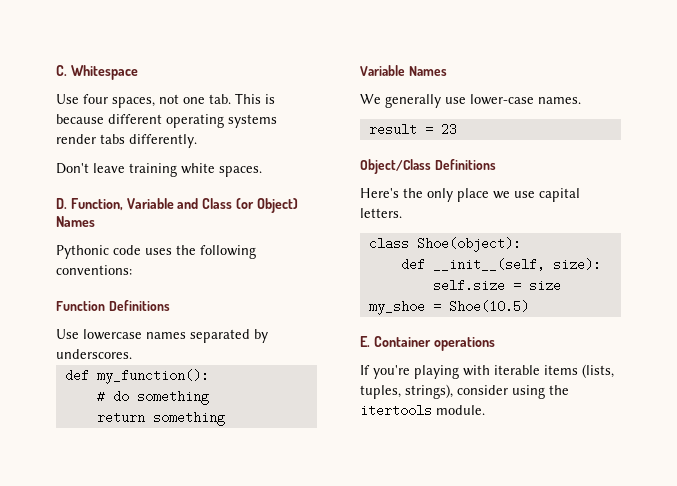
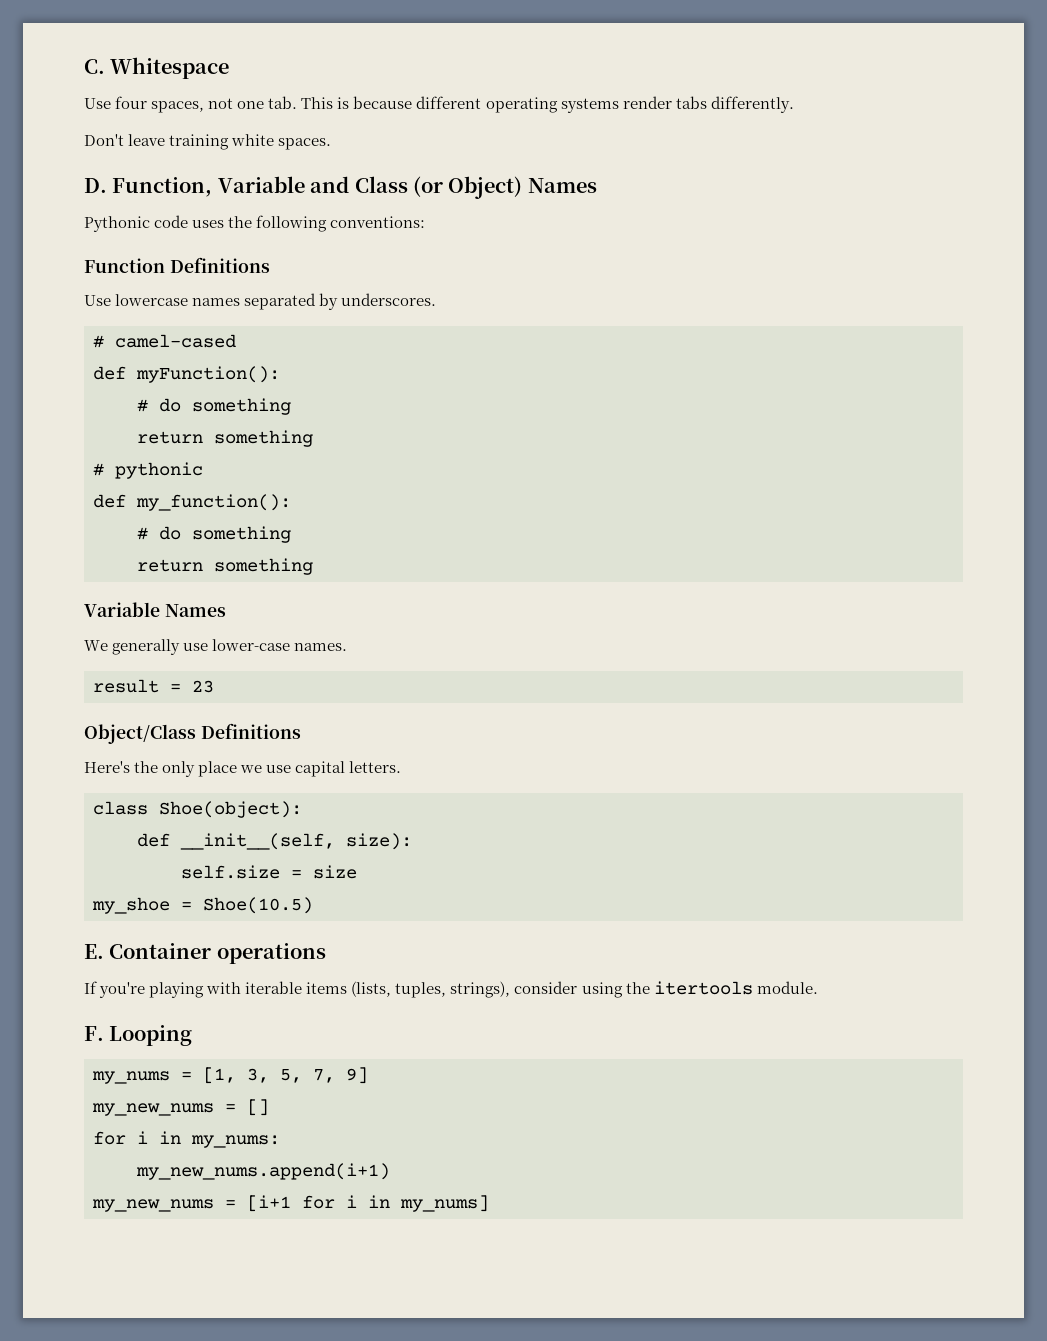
+ # camel-cased
+ def myFunction():
+ # do something
+ return something
+ # pythonic
+ F. Looping
+ my_nums = [1, 3, 5, 7, 9]
+ my_new_nums = []
+ for i in my_nums:
+ my_new_nums.append(i+1)
+ my_new_nums = [i+1 for i in my_nums]

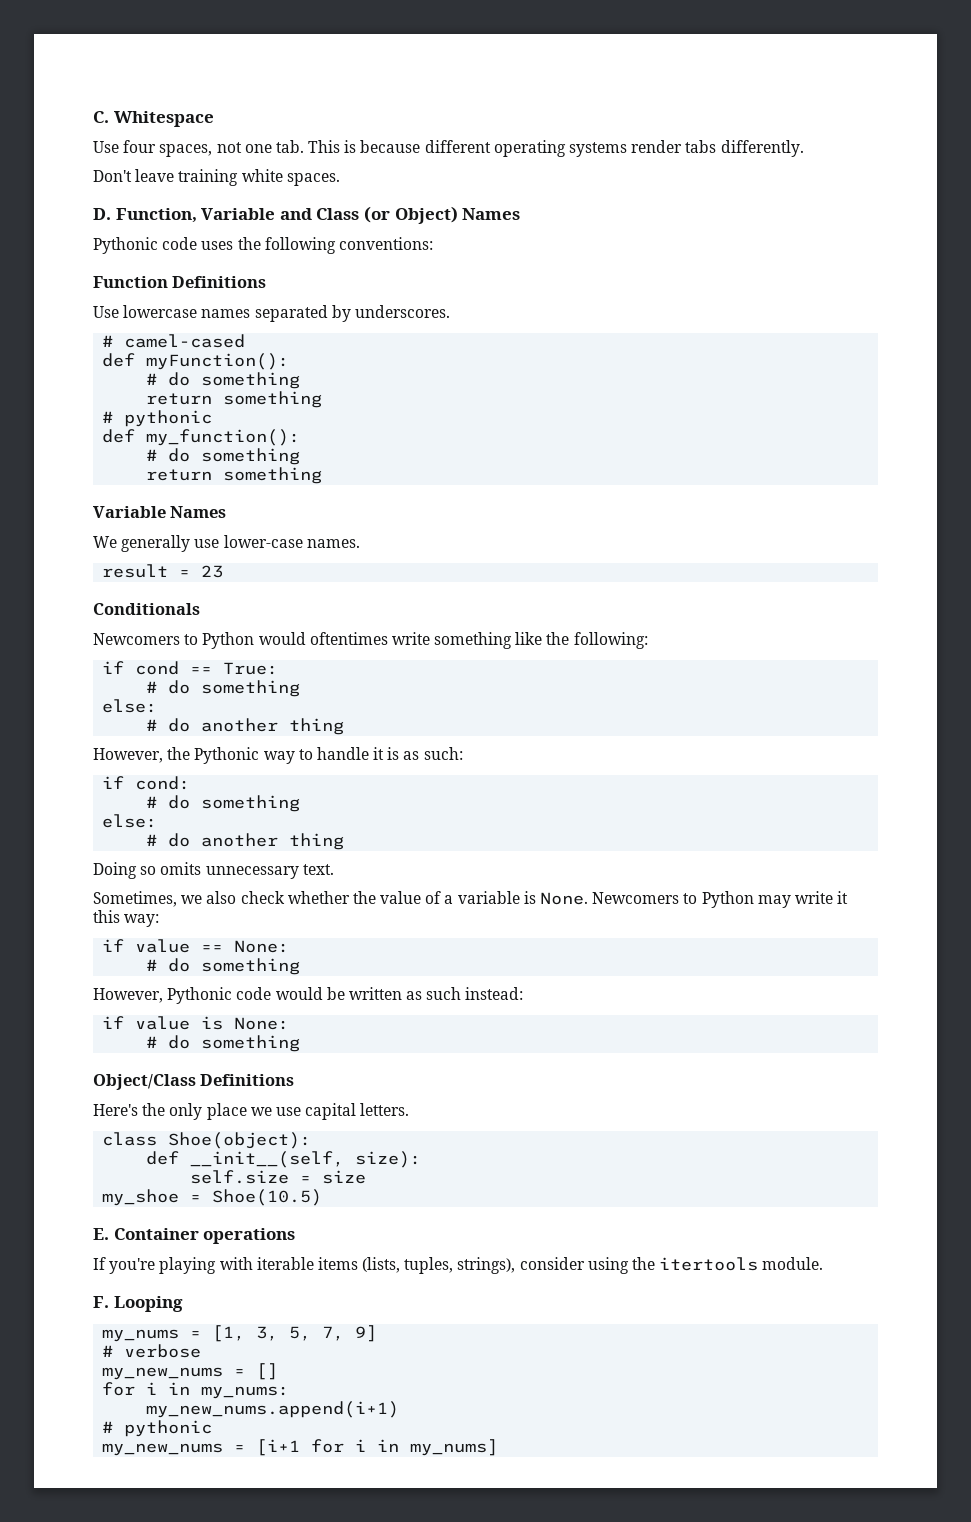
+ Conditionals
+ Newcomers to Python would oftentimes write something like the following:
+ if cond == True:
+ # do something
+ else:
+ # do another thing
+ However, the Pythonic way to handle it is as such:
+ if cond:
+ # do something
+ else:
+ # do another thing
+ Doing so omits unnecessary text.
+ Sometimes, we also check whether the value of a variable is None. Newcomers to Python may write it this way:
+ if value == None:
+ # do something
+ However, Pythonic code would be written as such instead:
+ if value is None:
+ # do something
+ # verbose
  my_new_nums.append(i+1)
+ # pythonic

